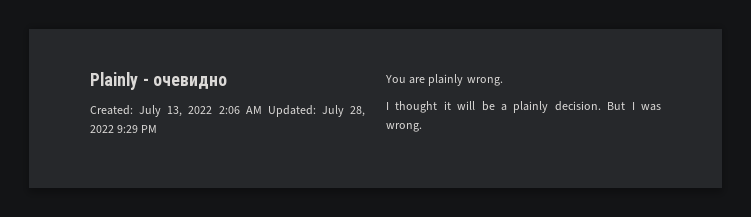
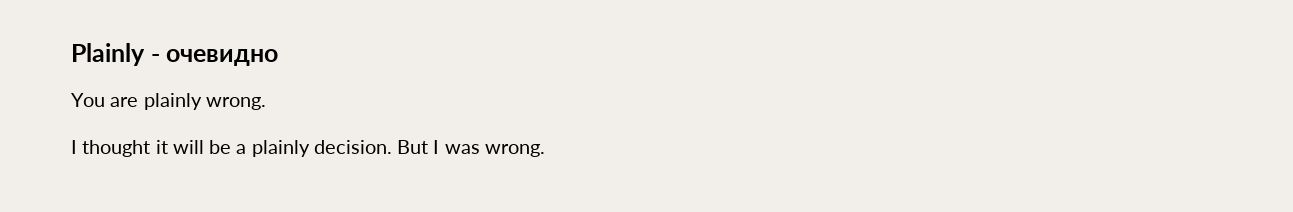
- Created: July 13, 2022 2:06 AM Updated: July 28, 2022 9:29 PM

